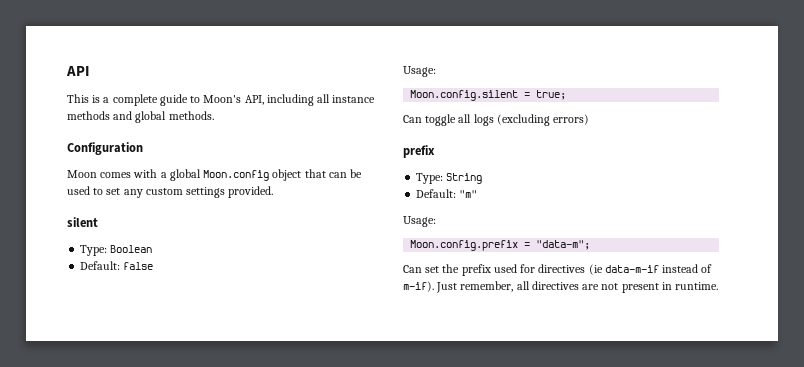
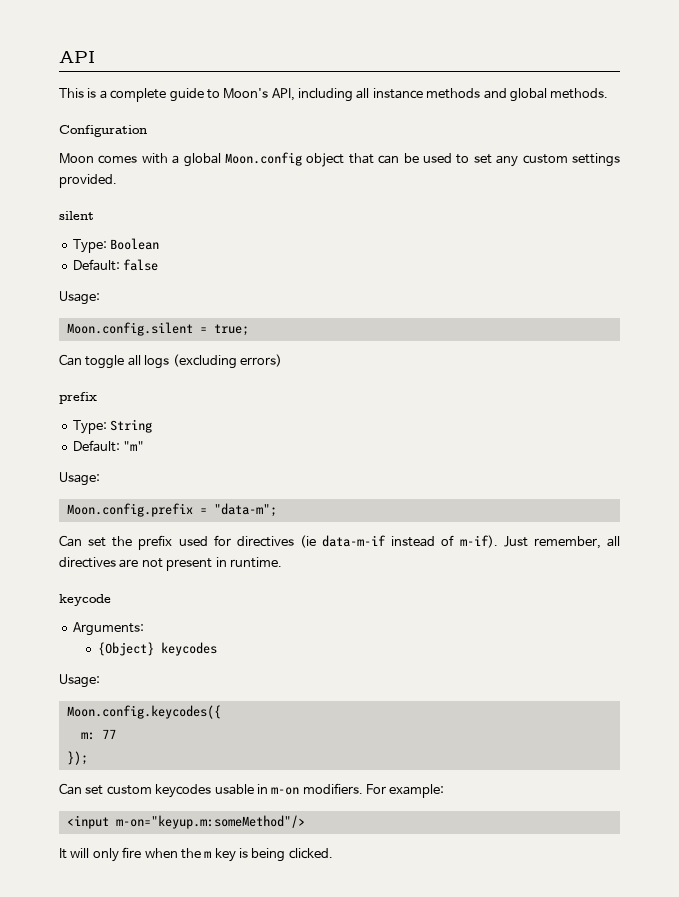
+ keycode
+ Arguments:
+ {Object} keycodes
+ Usage:
+ Moon.config.keycodes({
+ m: 77
+ });
+ Can set custom keycodes usable in m-on modifiers. For example:
+ <input m-on="keyup.m:someMethod"/>
+ It will only fire when the m key is being clicked.

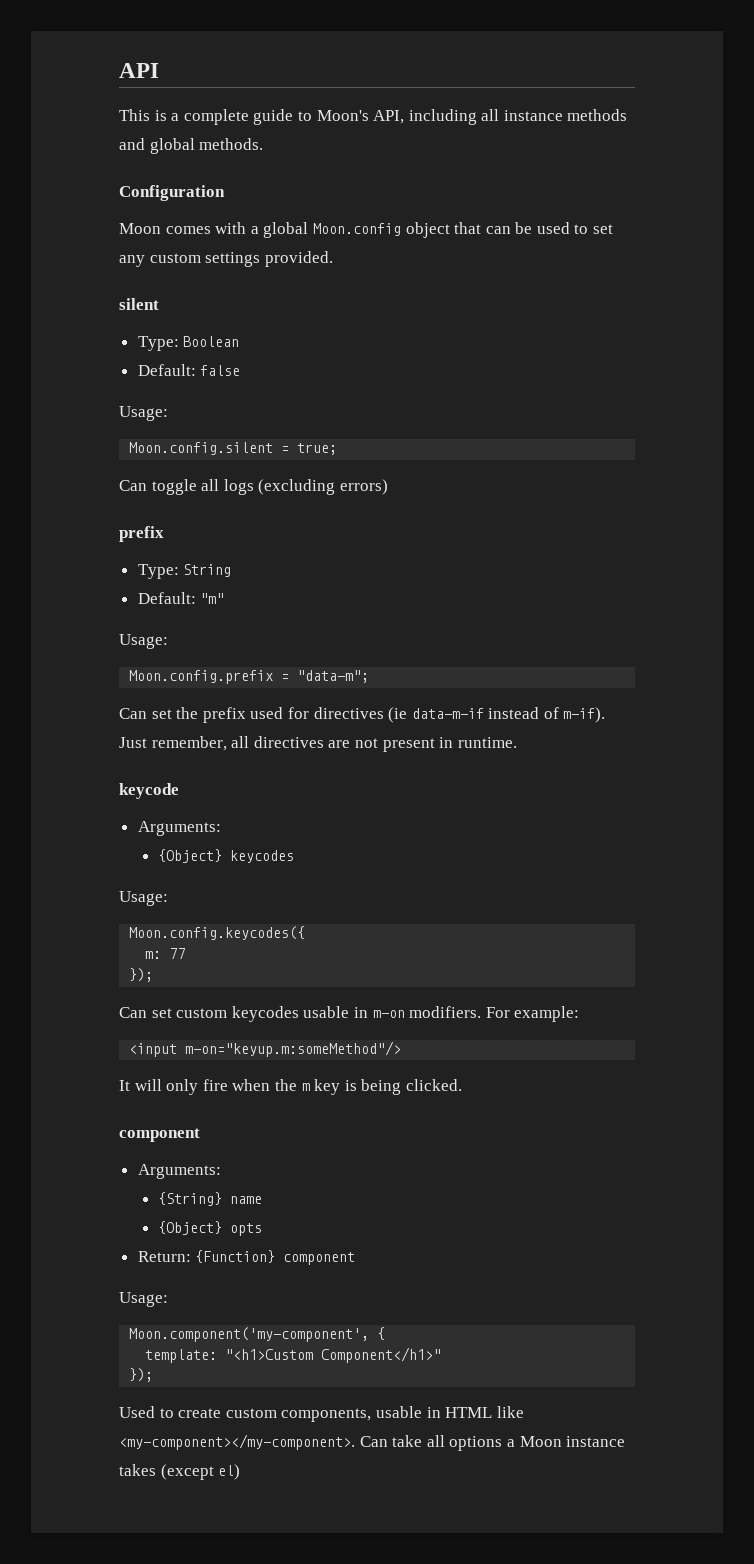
  It will only fire when the m key is being clicked.
+ component
+ Arguments:
+ {String} name
+ {Object} opts
+ Return: {Function} component
+ Usage:
+ Moon.component('my-component', {
+ template: "<h1>Custom Component</h1>"
+ });
+ Used to create custom components, usable in HTML like <my-component></my-component>. Can take all options a Moon instance takes (except el)

